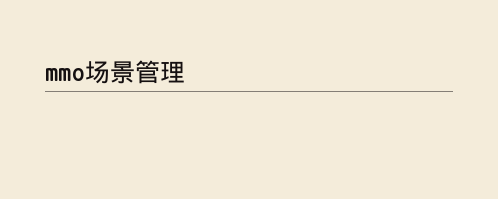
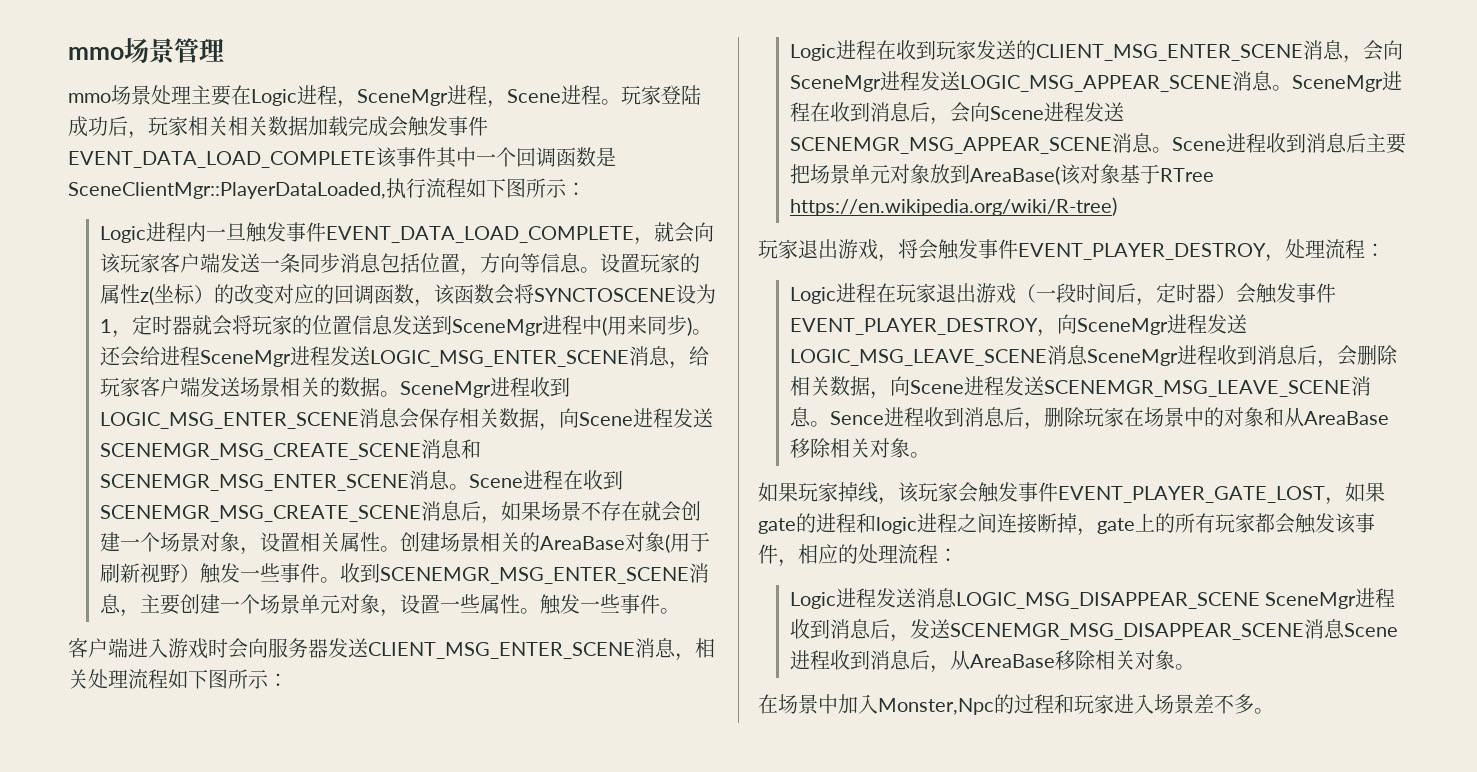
+ mmo场景处理主要在Logic进程，SceneMgr进程，Scene进程。玩家登陆成功后，玩家相关相关数据加载完成会触发事件EVENT_DATA_LOAD_COMPLETE该事件其中一个回调函数是SceneClientMgr::PlayerDataLoaded,执行流程如下图所示：
+ Logic进程内一旦触发事件EVENT_DATA_LOAD_COMPLETE，就会向该玩家客户端发送一条同步消息包括位置，方向等信息。设置玩家的属性z(坐标）的改变对应的回调函数，该函数会将SYNCTOSCENE设为1，定时器就会将玩家的位置信息发送到SceneMgr进程中(用来同步)。还会给进程SceneMgr进程发送LOGIC_MSG_ENTER_SCENE消息，给玩家客户端发送场景相关的数据。SceneMgr进程收到LOGIC_MSG_ENTER_SCENE消息会保存相关数据，向Scene进程发送SCENEMGR_MSG_CREATE_SCENE消息和SCENEMGR_MSG_ENTER_SCENE消息。Scene进程在收到SCENEMGR_MSG_CREATE_SCENE消息后，如果场景不存在就会创建一个场景对象，设置相关属性。创建场景相关的AreaBase对象(用于刷新视野）触发一些事件。收到SCENEMGR_MSG_ENTER_SCENE消息，主要创建一个场景单元对象，设置一些属性。触发一些事件。
+ 客户端进入游戏时会向服务器发送CLIENT_MSG_ENTER_SCENE消息，相关处理流程如下图所示：
+ Logic进程在收到玩家发送的CLIENT_MSG_ENTER_SCENE消息，会向SceneMgr进程发送LOGIC_MSG_APPEAR_SCENE消息。SceneMgr进程在收到消息后，会向Scene进程发送SCENEMGR_MSG_APPEAR_SCENE消息。Scene进程收到消息后主要把场景单元对象放到AreaBase(该对象基于RTree https://en.wikipedia.org/wiki/R-tree)
+ 玩家退出游戏，将会触发事件EVENT_PLAYER_DESTROY，处理流程：
+ Logic进程在玩家退出游戏（一段时间后，定时器）会触发事件EVENT_PLAYER_DESTROY，向SceneMgr进程发送LOGIC_MSG_LEAVE_SCENE消息SceneMgr进程收到消息后，会删除相关数据，向Scene进程发送SCENEMGR_MSG_LEAVE_SCENE消息。Sence进程收到消息后，删除玩家在场景中的对象和从AreaBase移除相关对象。
+ 如果玩家掉线，该玩家会触发事件EVENT_PLAYER_GATE_LOST，如果gate的进程和logic进程之间连接断掉，gate上的所有玩家都会触发该事件，相应的处理流程：
+ Logic进程发送消息LOGIC_MSG_DISAPPEAR_SCENE SceneMgr进程收到消息后，发送SCENEMGR_MSG_DISAPPEAR_SCENE消息Scene进程收到消息后，从AreaBase移除相关对象。
+ 在场景中加入Monster,Npc的过程和玩家进入场景差不多。

